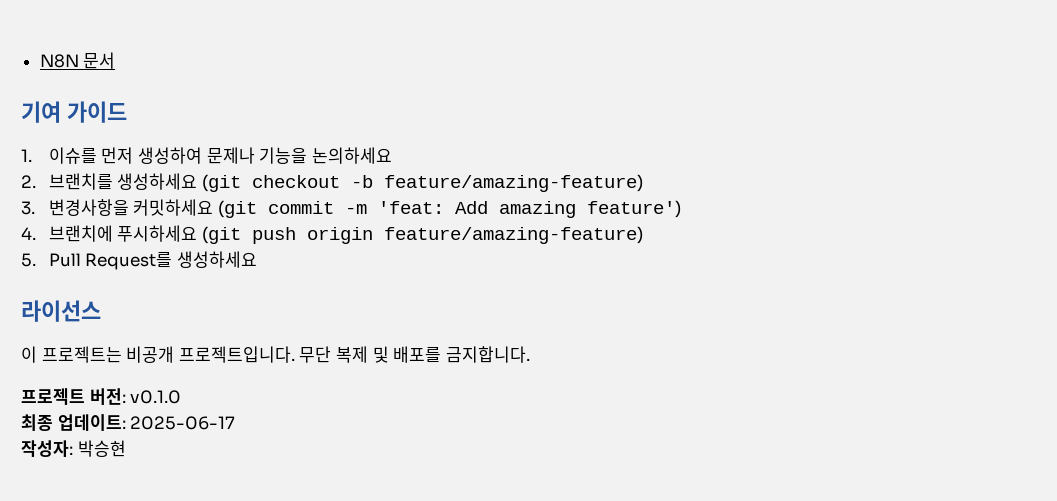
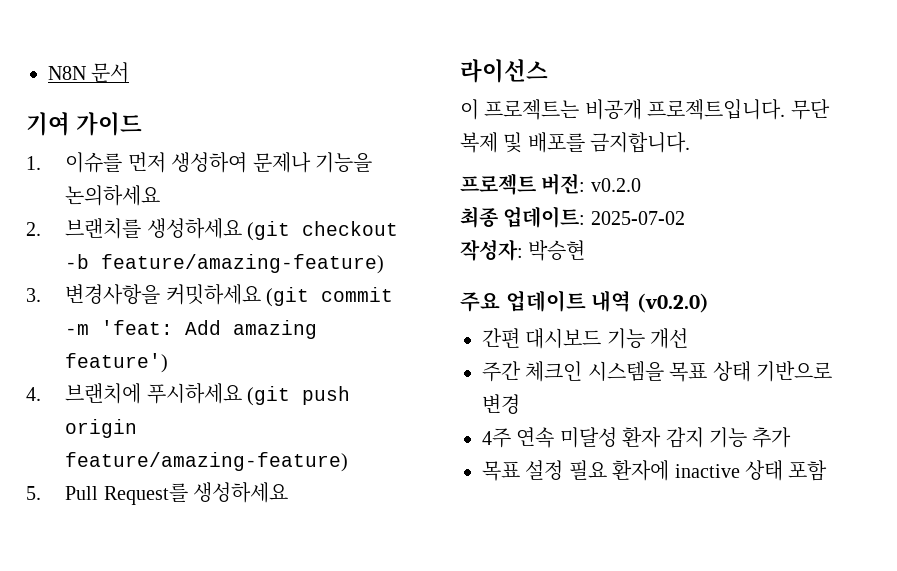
- 프로젝트 버전: v0.1.0
+ 프로젝트 버전: v0.2.0
- 최종 업데이트: 2025-06-17
+ 최종 업데이트: 2025-07-02
+ 주요 업데이트 내역 (v0.2.0)
+ 간편 대시보드 기능 개선
+ 주간 체크인 시스템을 목표 상태 기반으로 변경
+ 4주 연속 미달성 환자 감지 기능 추가
+ 목표 설정 필요 환자에 inactive 상태 포함

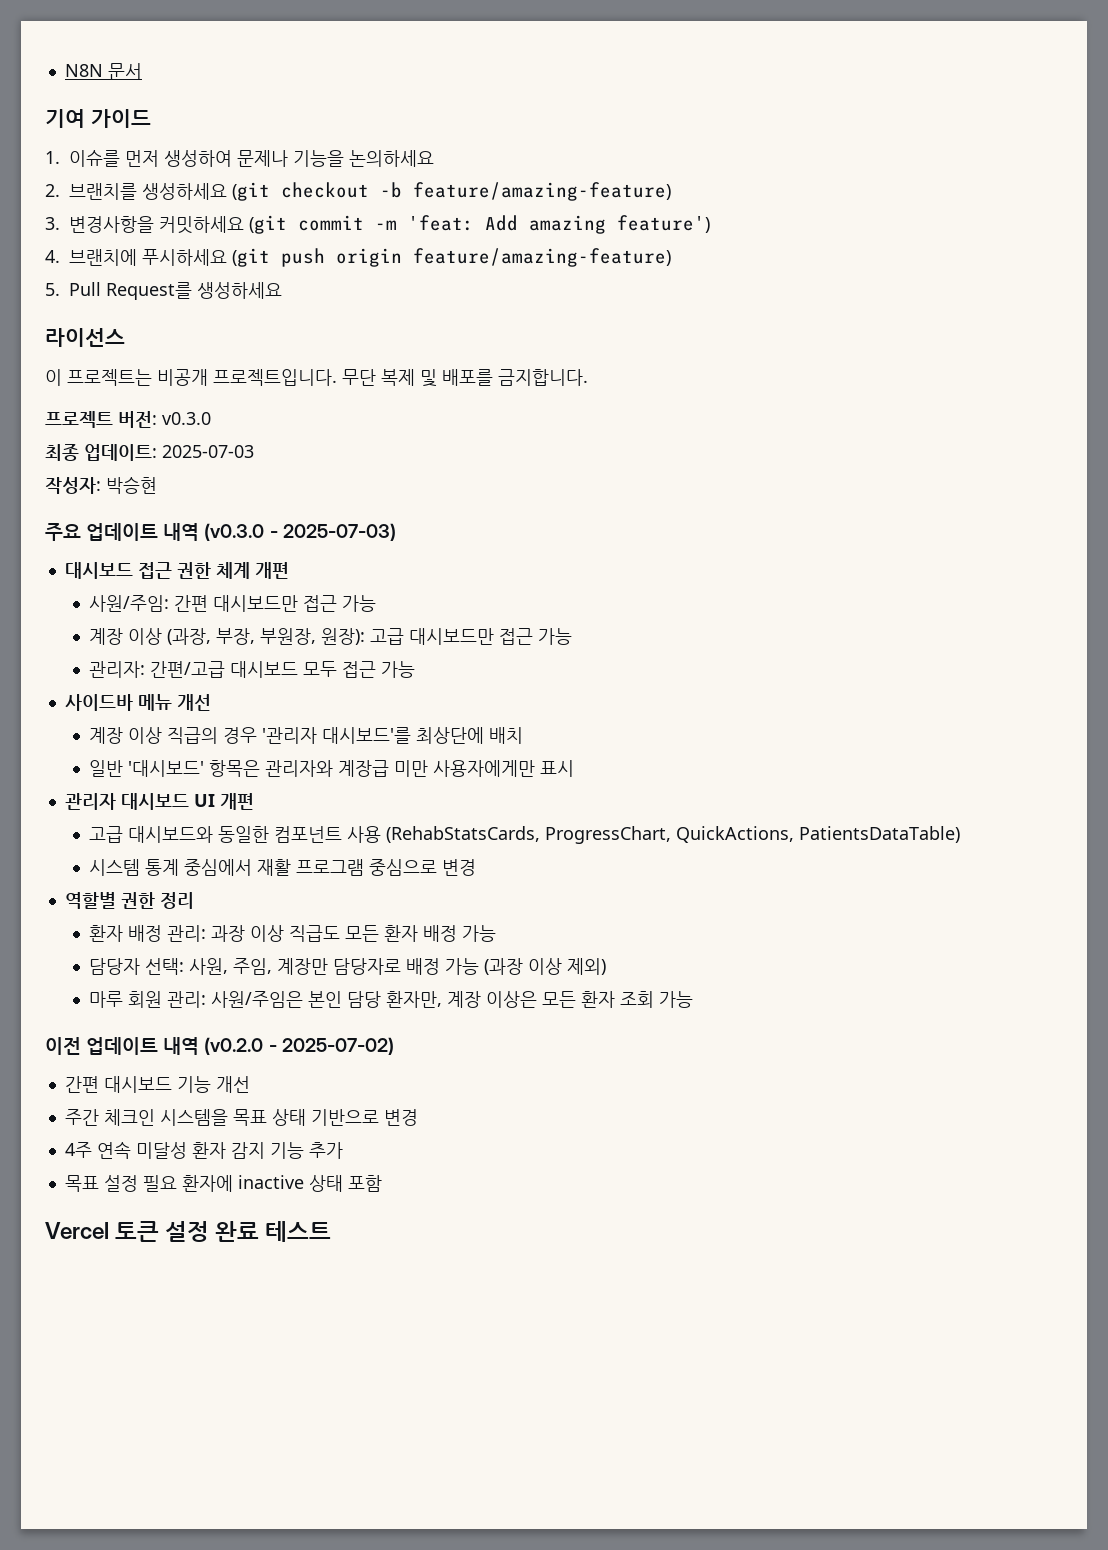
- 프로젝트 버전: v0.2.0
+ 프로젝트 버전: v0.3.0
- 최종 업데이트: 2025-07-02
+ 최종 업데이트: 2025-07-03
- 주요 업데이트 내역 (v0.2.0)
+ 주요 업데이트 내역 (v0.3.0 - 2025-07-03)
+ 대시보드 접근 권한 체계 개편
+ 사원/주임: 간편 대시보드만 접근 가능
+ 계장 이상 (과장, 부장, 부원장, 원장): 고급 대시보드만 접근 가능
+ 관리자: 간편/고급 대시보드 모두 접근 가능
+ 사이드바 메뉴 개선
+ 계장 이상 직급의 경우 '관리자 대시보드'를 최상단에 배치
+ 일반 '대시보드' 항목은 관리자와 계장급 미만 사용자에게만 표시
+ 관리자 대시보드 UI 개편
+ 고급 대시보드와 동일한 컴포넌트 사용 (RehabStatsCards, ProgressChart, QuickActions, PatientsDataTable)
+ 시스템 통계 중심에서 재활 프로그램 중심으로 변경
+ 역할별 권한 정리
+ 환자 배정 관리: 과장 이상 직급도 모든 환자 배정 가능
+ 담당자 선택: 사원, 주임, 계장만 담당자로 배정 가능 (과장 이상 제외)
+ 마루 회원 관리: 사원/주임은 본인 담당 환자만, 계장 이상은 모든 환자 조회 가능
+ 이전 업데이트 내역 (v0.2.0 - 2025-07-02)
+ Vercel 토큰 설정 완료 테스트

